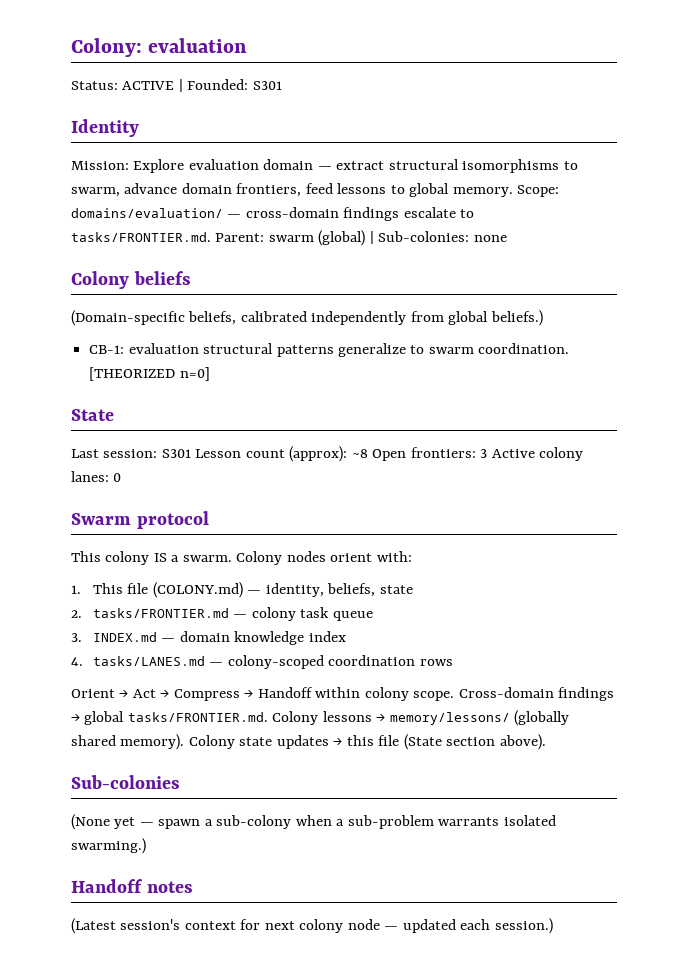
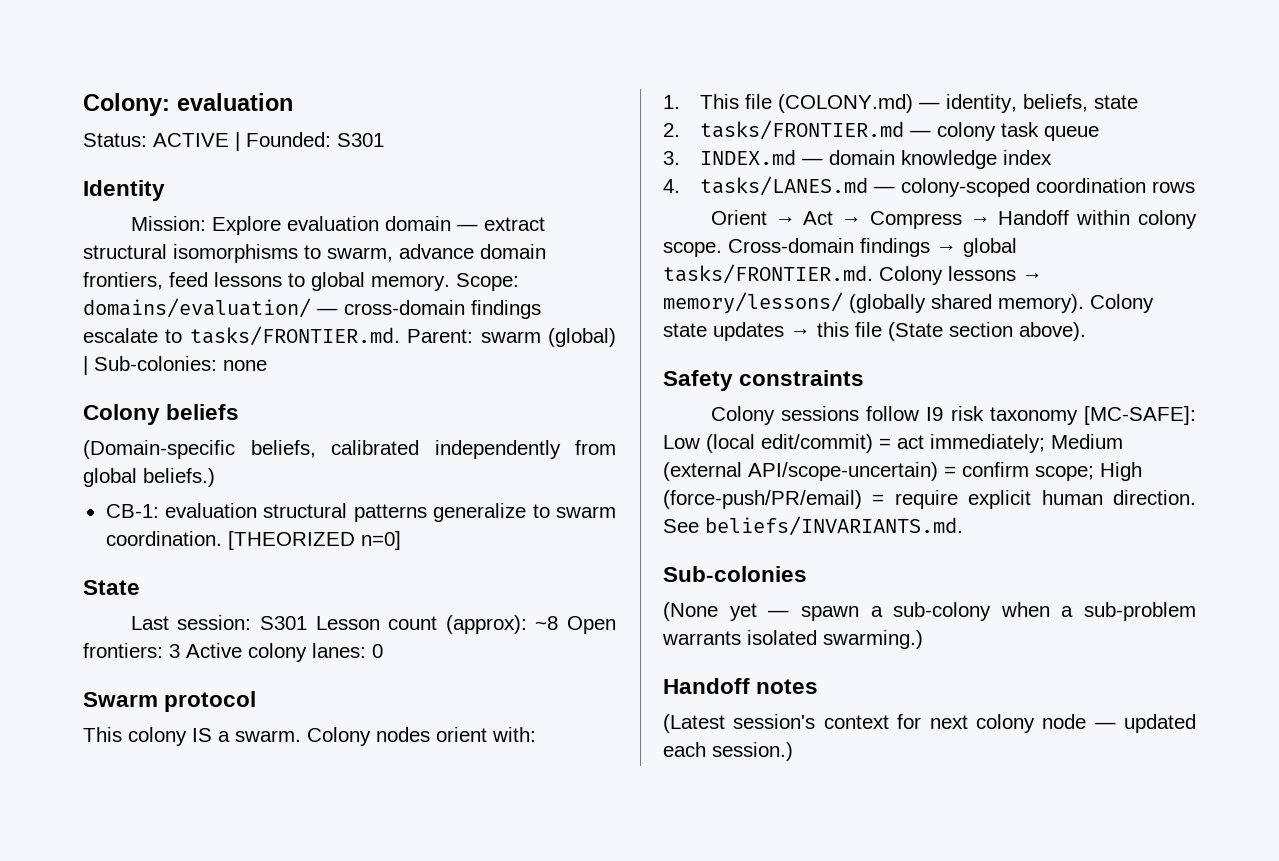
+ Safety constraints
+ Colony sessions follow I9 risk taxonomy [MC-SAFE]: Low (local edit/commit) = act immediately; Medium (external API/scope-uncertain) = confirm scope; High (force-push/PR/email) = require explicit human direction. See beliefs/INVARIANTS.md.

